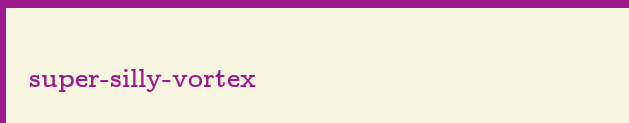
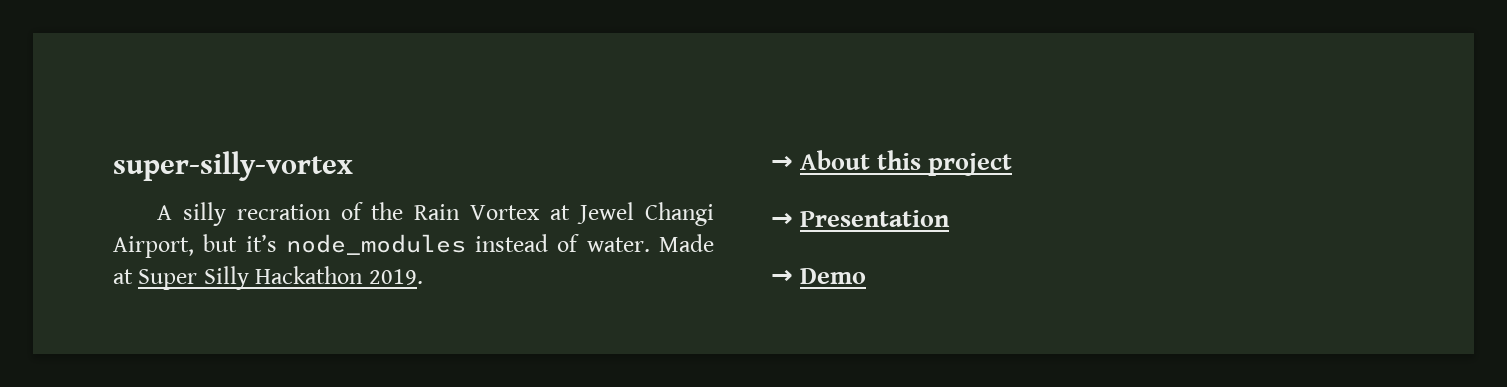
+ A silly recration of the Rain Vortex at Jewel Changi Airport, but it’s node_modules instead of water. Made at Super Silly Hackathon 2019.
+ → About this project
+ → Presentation
+ → Demo

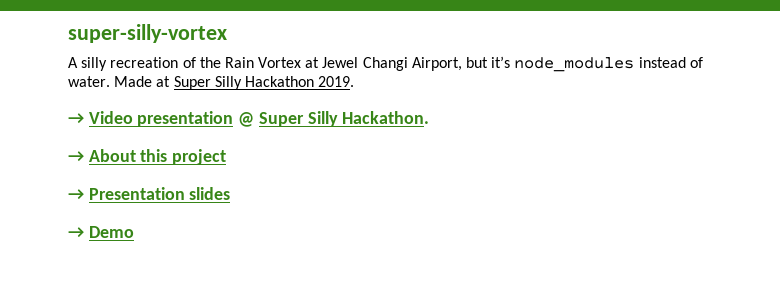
- A silly recration of the Rain Vortex at Jewel Changi Airport, but it’s node_modules instead of water.
+ A silly recreation of the Rain Vortex at Jewel Changi Airport, but it’s node_modules instead of water.
+ → Video presentation @ Super Silly Hackathon.
- → Presentation
+ → Presentation slides

